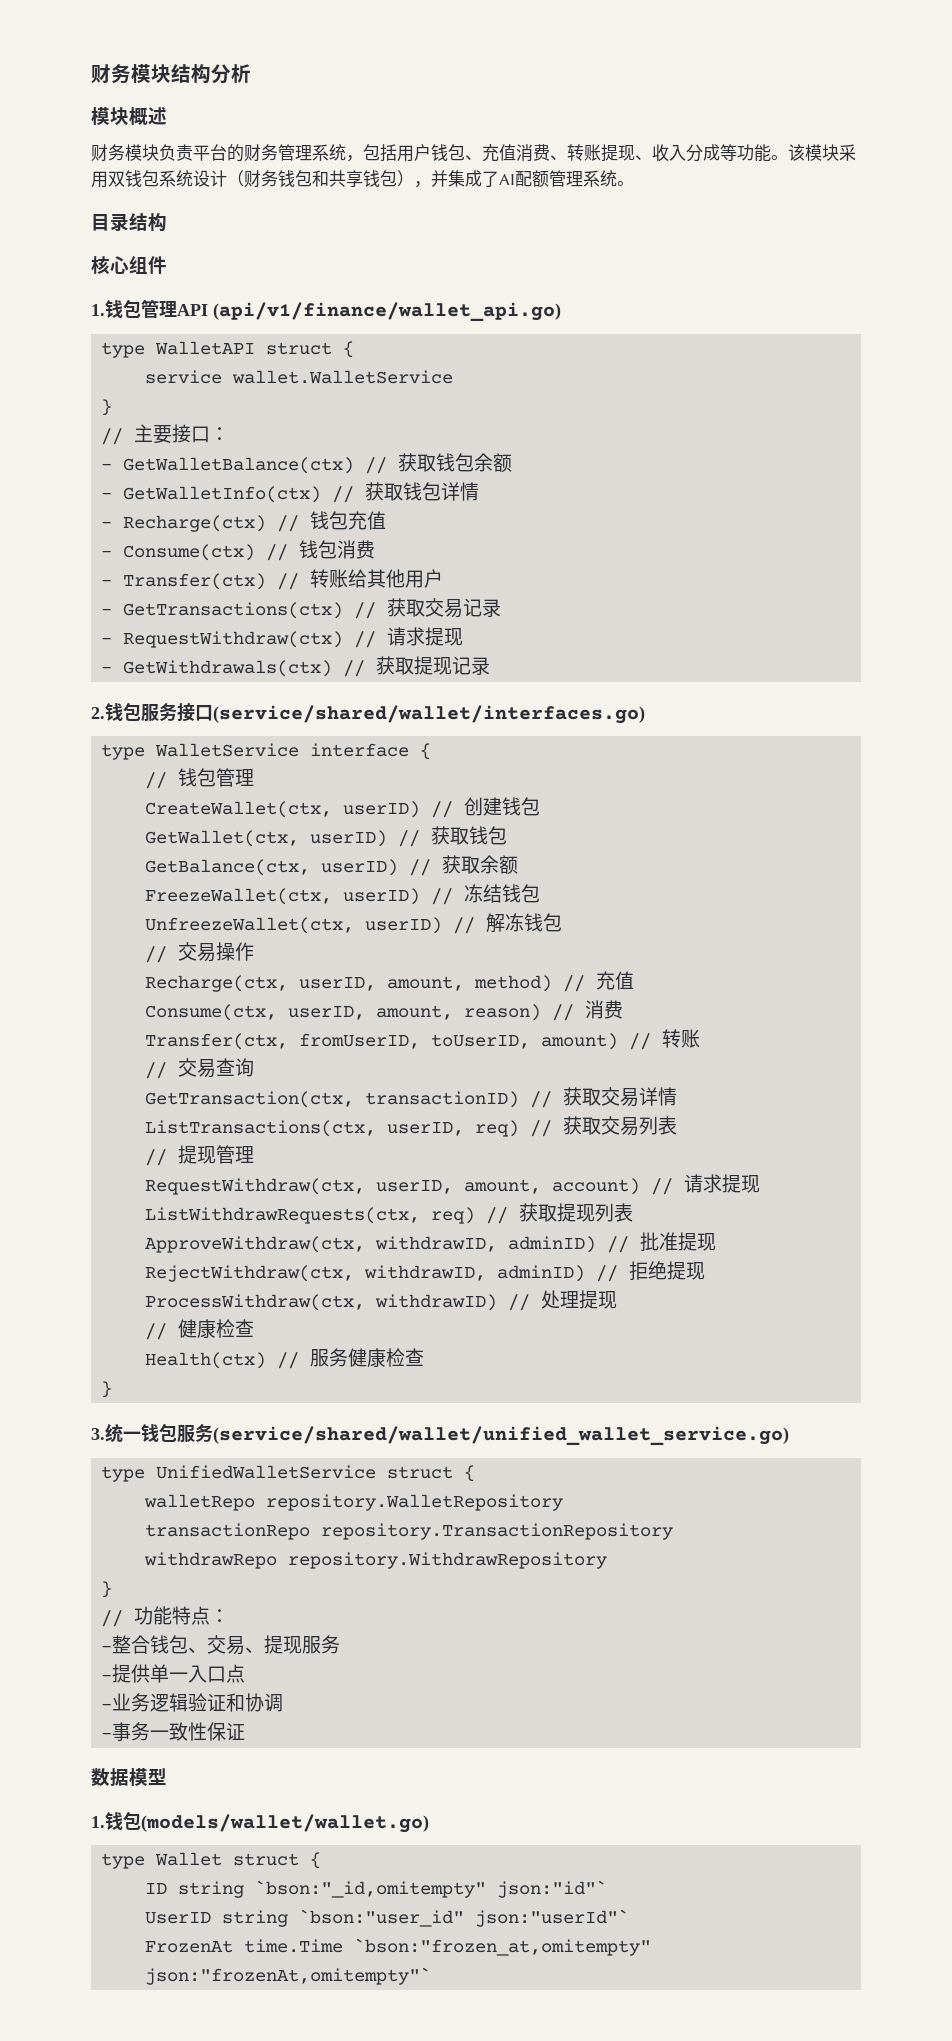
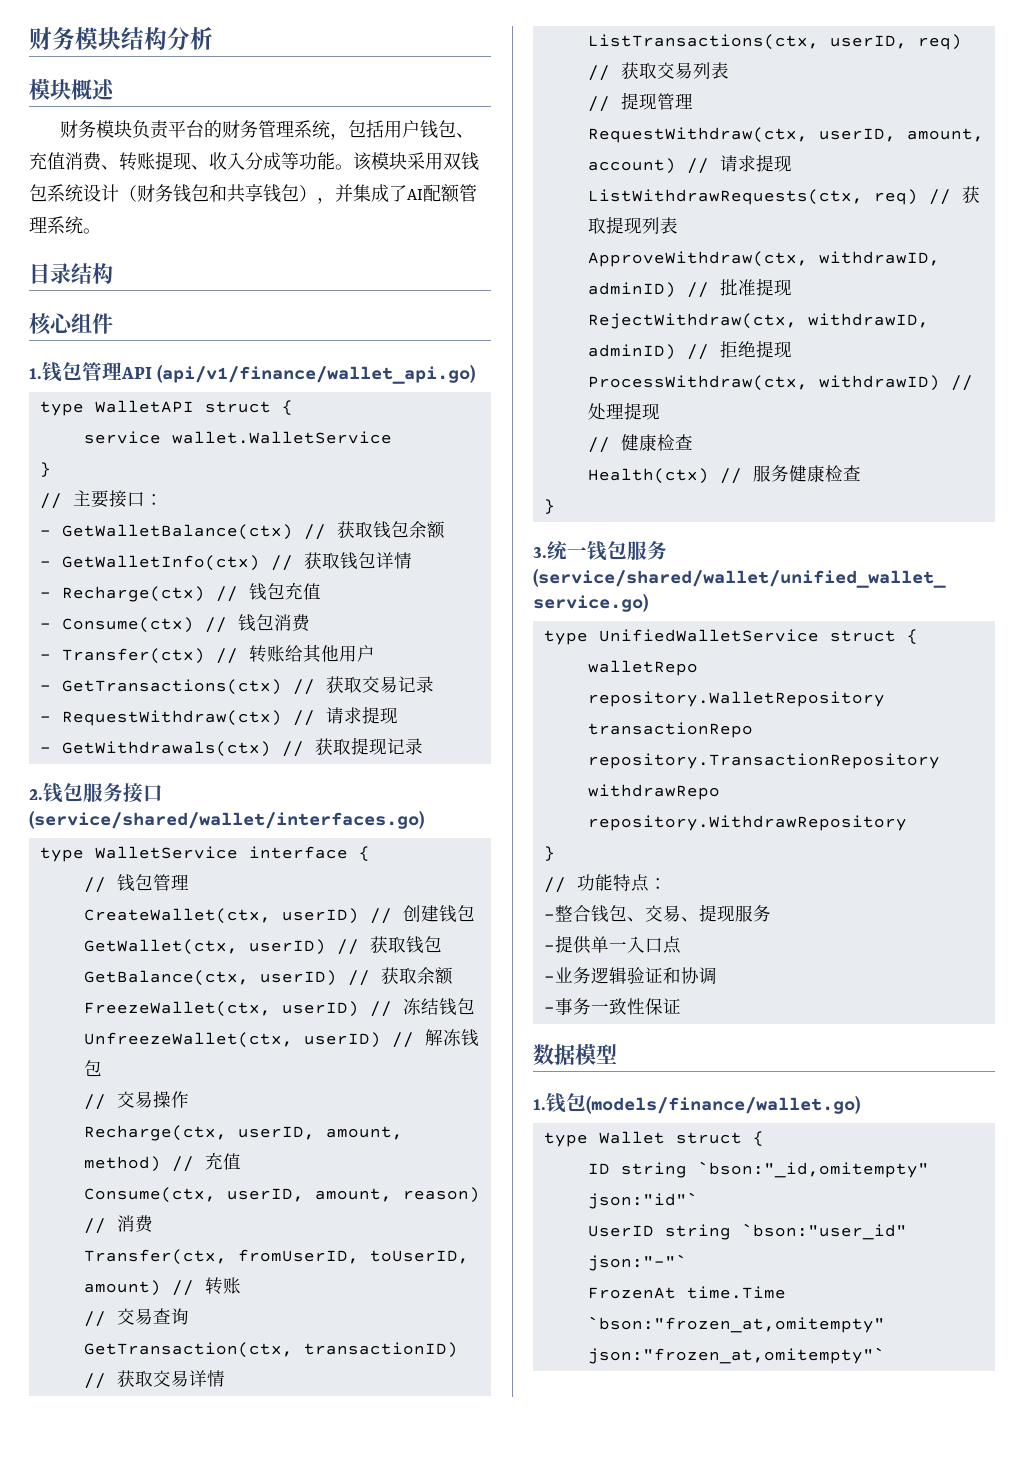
- 1.钱包(models/wallet/wallet.go)
+ 1.钱包(models/finance/wallet.go)
- UserID string `bson:"user_id" json:"userId"`
+ UserID string `bson:"user_id" json:"-"`
- FrozenAt time.Time `bson:"frozen_at,omitempty" json:"frozenAt,omitempty"`
+ FrozenAt time.Time `bson:"frozen_at,omitempty" json:"frozen_at,omitempty"`

